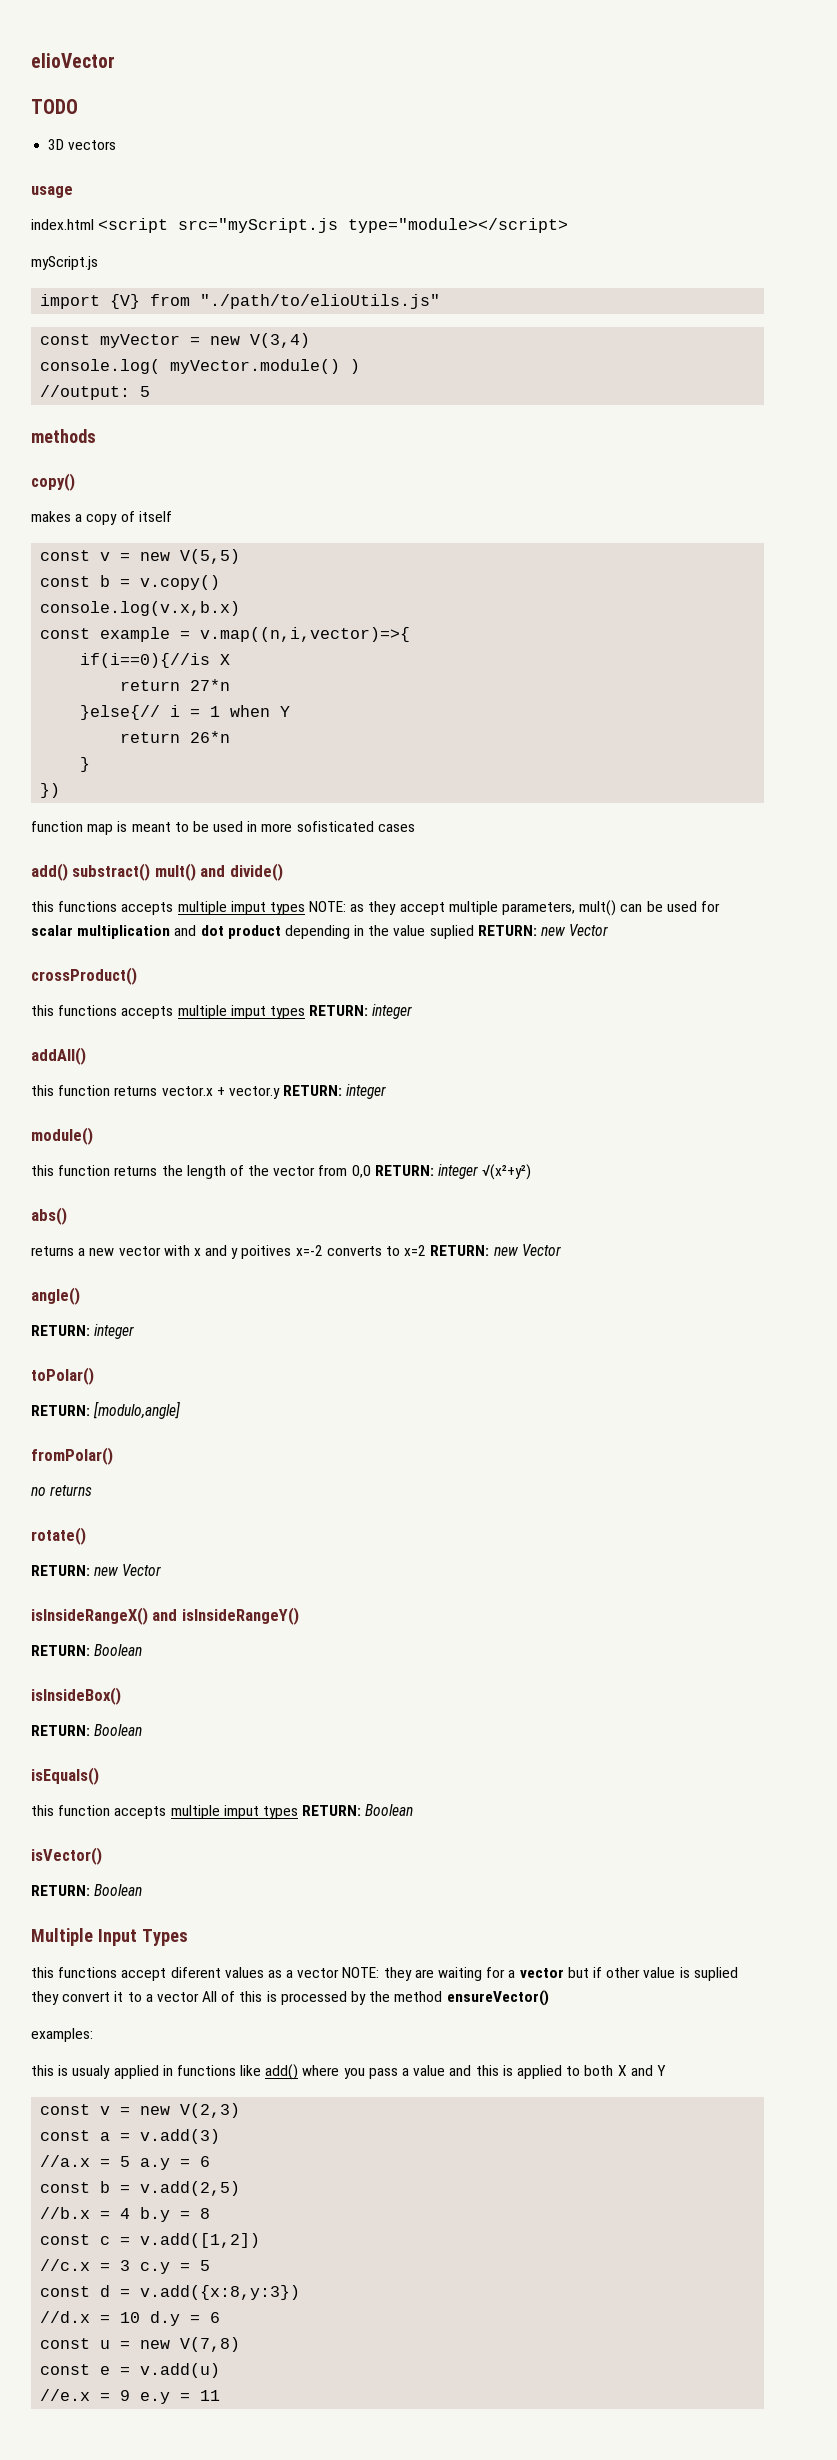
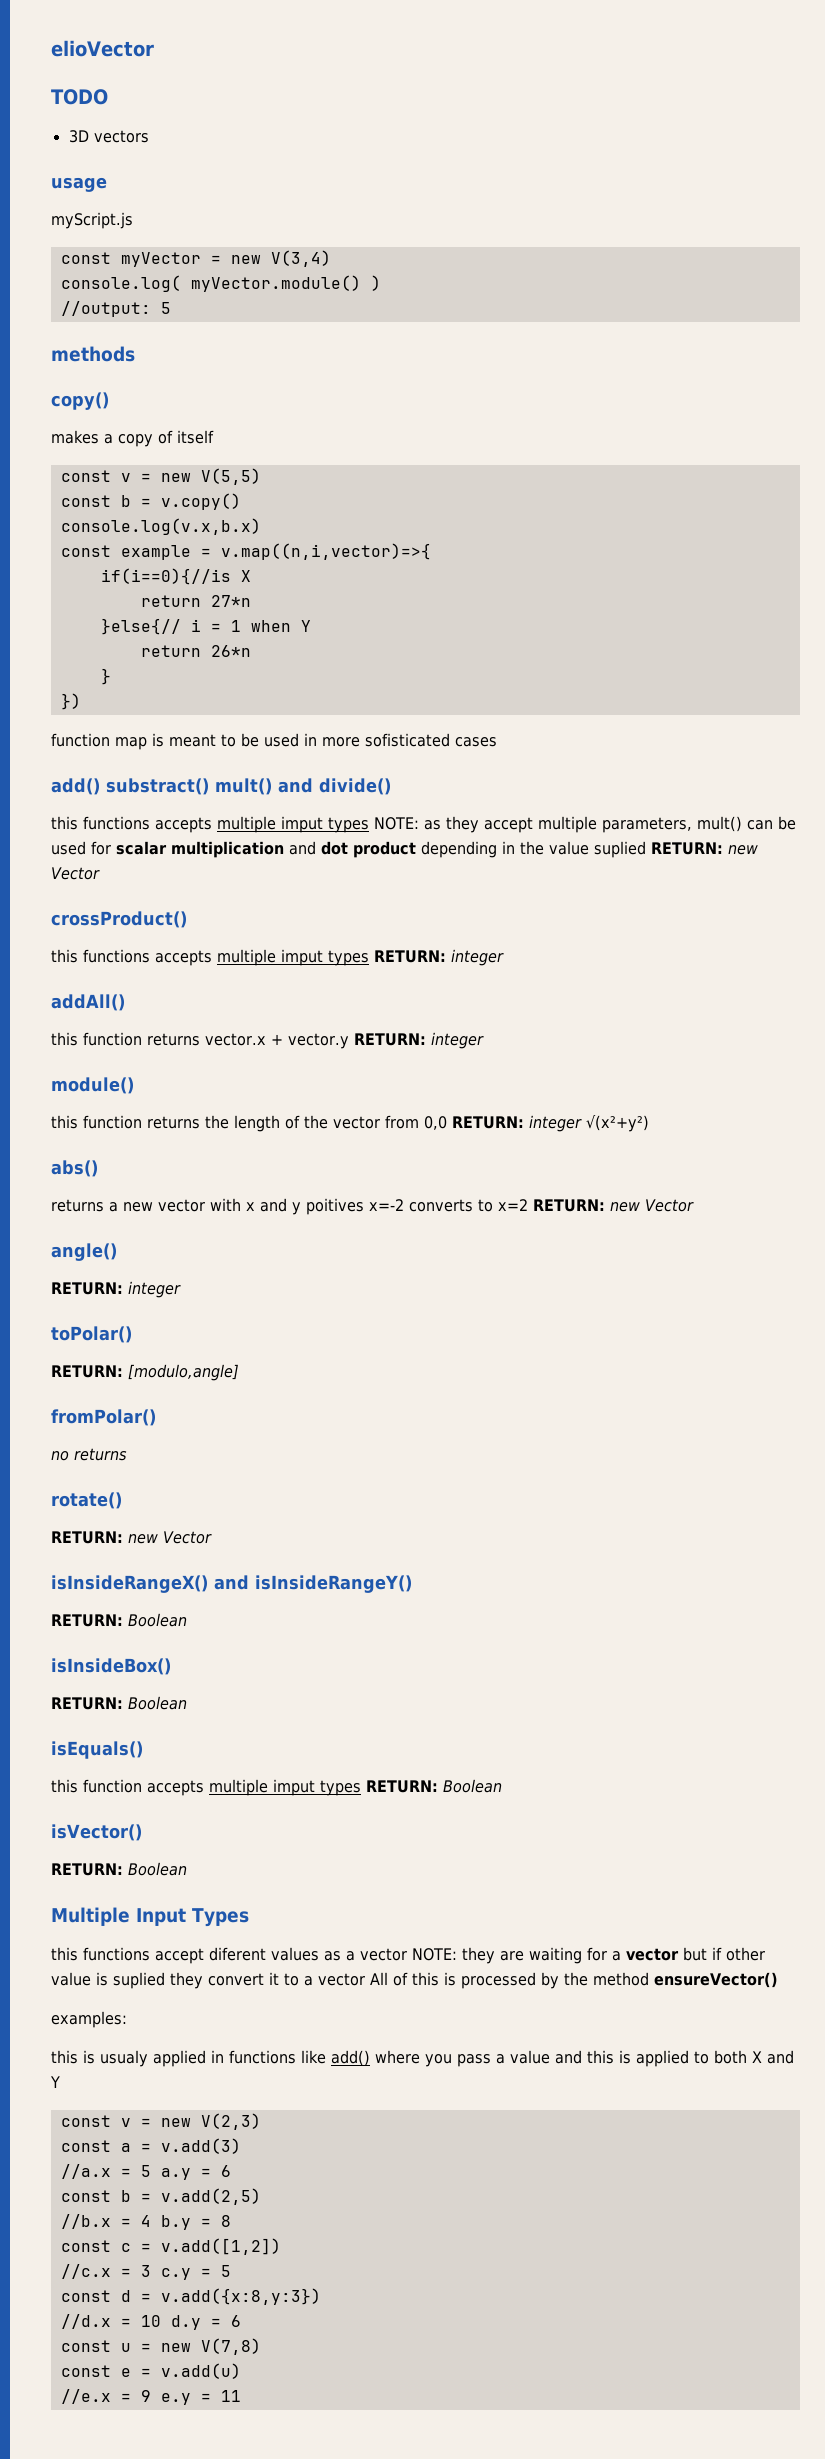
- index.html <script src="myScript.js type="module></script>
  myScript.js
- import {V} from "./path/to/elioUtils.js"

